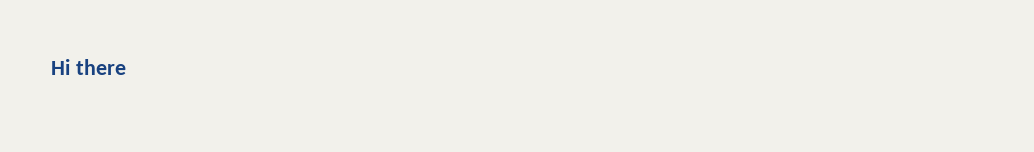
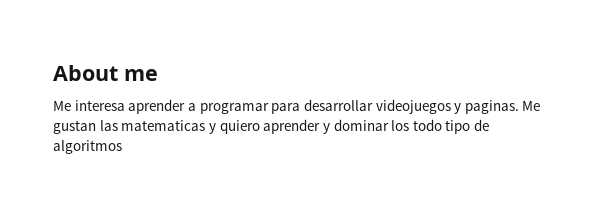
- Hi there
+ About me
+ Me interesa aprender a programar para desarrollar videojuegos y paginas. Me gustan las matematicas y quiero aprender y dominar los todo tipo de algoritmos

